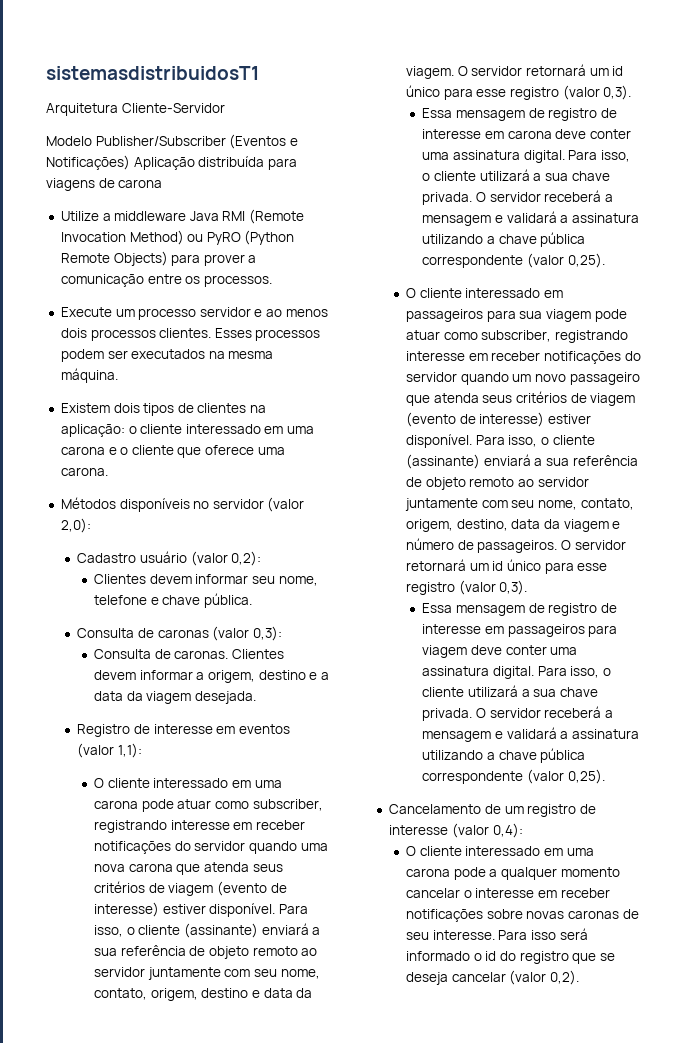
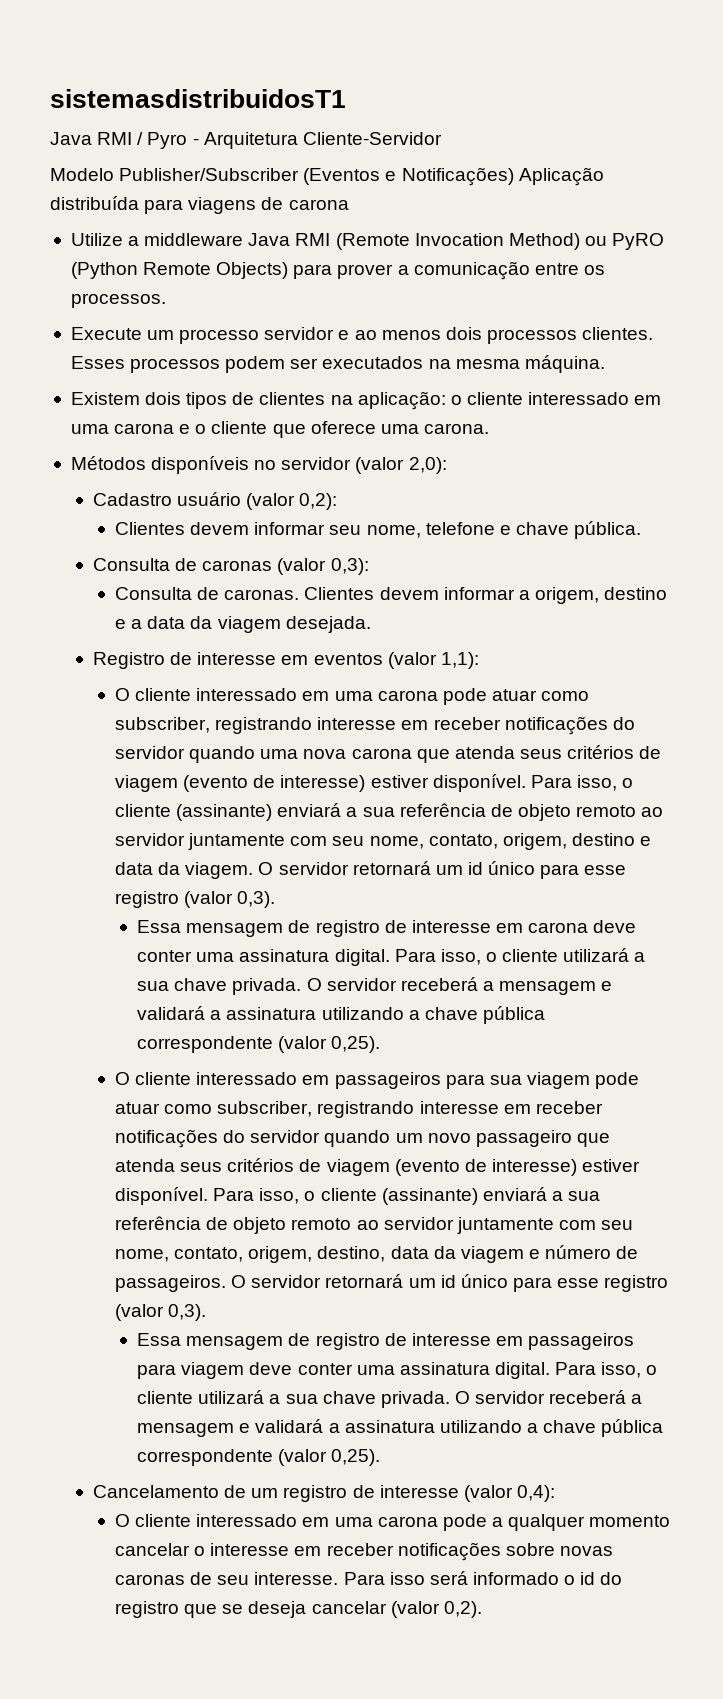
- Arquitetura Cliente-Servidor
+ Java RMI / Pyro - Arquitetura Cliente-Servidor

